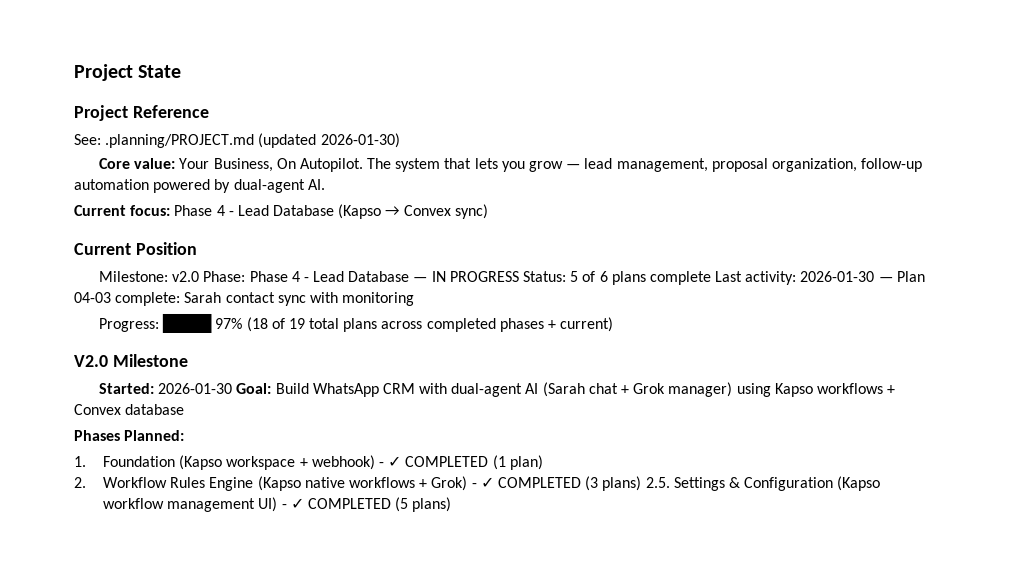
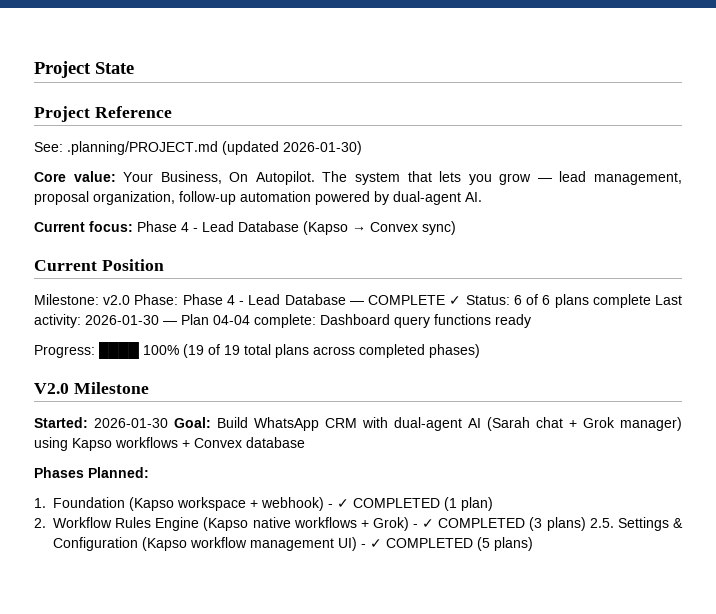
- Milestone: v2.0 Phase: Phase 4 - Lead Database — IN PROGRESS Status: 5 of 6 plans complete Last activity: 2026-01-30 — Plan 04-03 complete: Sarah contact sync with monitoring
+ Milestone: v2.0 Phase: Phase 4 - Lead Database — COMPLETE ✓ Status: 6 of 6 plans complete Last activity: 2026-01-30 — Plan 04-04 complete: Dashboard query functions ready
- Progress: ████ 97% (18 of 19 total plans across completed phases + current)
+ Progress: ████ 100% (19 of 19 total plans across completed phases)

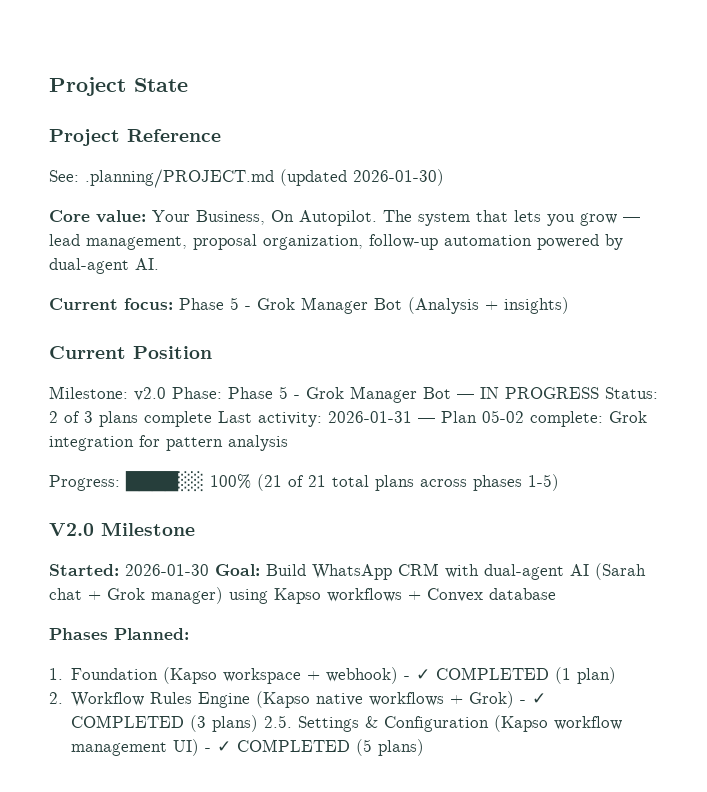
- Current focus: Phase 4 - Lead Database (Kapso → Convex sync)
+ Current focus: Phase 5 - Grok Manager Bot (Analysis + insights)
- Milestone: v2.0 Phase: Phase 4 - Lead Database — COMPLETE ✓ Status: 6 of 6 plans complete Last activity: 2026-01-30 — Plan 04-04 complete: Dashboard query functions ready
- Progress: ████ 100% (19 of 19 total plans across completed phases)
+ Milestone: v2.0 Phase: Phase 5 - Grok Manager Bot — IN PROGRESS Status: 2 of 3 plans complete Last activity: 2026-01-31 — Plan 05-02 complete: Grok integration for pattern analysis
+ Progress: ████░░ 100% (21 of 21 total plans across phases 1-5)

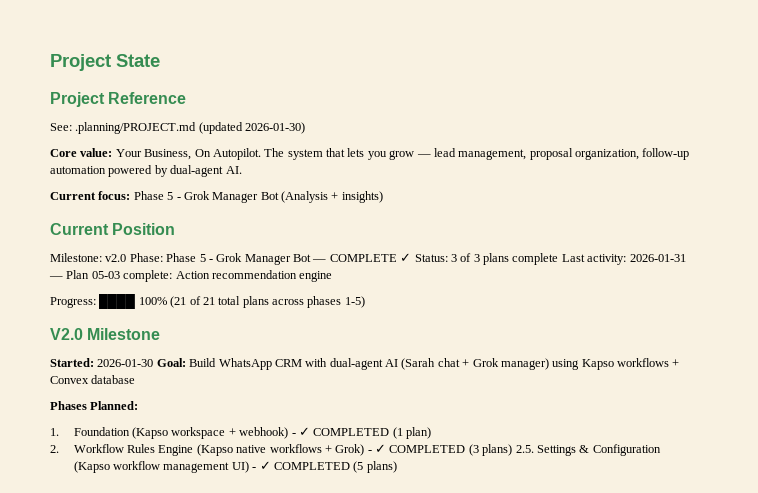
- Milestone: v2.0 Phase: Phase 5 - Grok Manager Bot — IN PROGRESS Status: 2 of 3 plans complete Last activity: 2026-01-31 — Plan 05-02 complete: Grok integration for pattern analysis
+ Milestone: v2.0 Phase: Phase 5 - Grok Manager Bot — COMPLETE ✓ Status: 3 of 3 plans complete Last activity: 2026-01-31 — Plan 05-03 complete: Action recommendation engine
- Progress: ████░░ 100% (21 of 21 total plans across phases 1-5)
+ Progress: ████ 100% (21 of 21 total plans across phases 1-5)

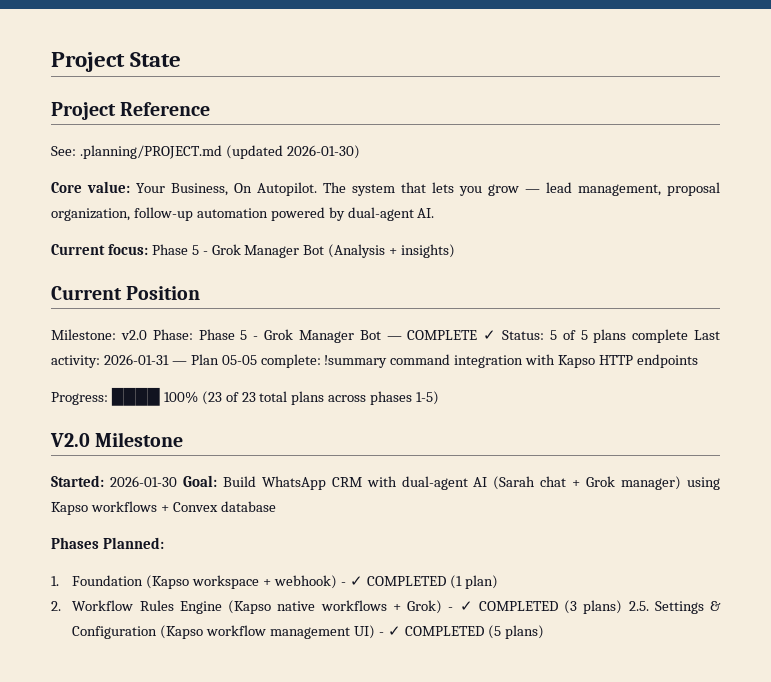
- Milestone: v2.0 Phase: Phase 5 - Grok Manager Bot — COMPLETE ✓ Status: 3 of 3 plans complete Last activity: 2026-01-31 — Plan 05-03 complete: Action recommendation engine
+ Milestone: v2.0 Phase: Phase 5 - Grok Manager Bot — COMPLETE ✓ Status: 5 of 5 plans complete Last activity: 2026-01-31 — Plan 05-05 complete: !summary command integration with Kapso HTTP endpoints
- Progress: ████ 100% (21 of 21 total plans across phases 1-5)
+ Progress: ████ 100% (23 of 23 total plans across phases 1-5)

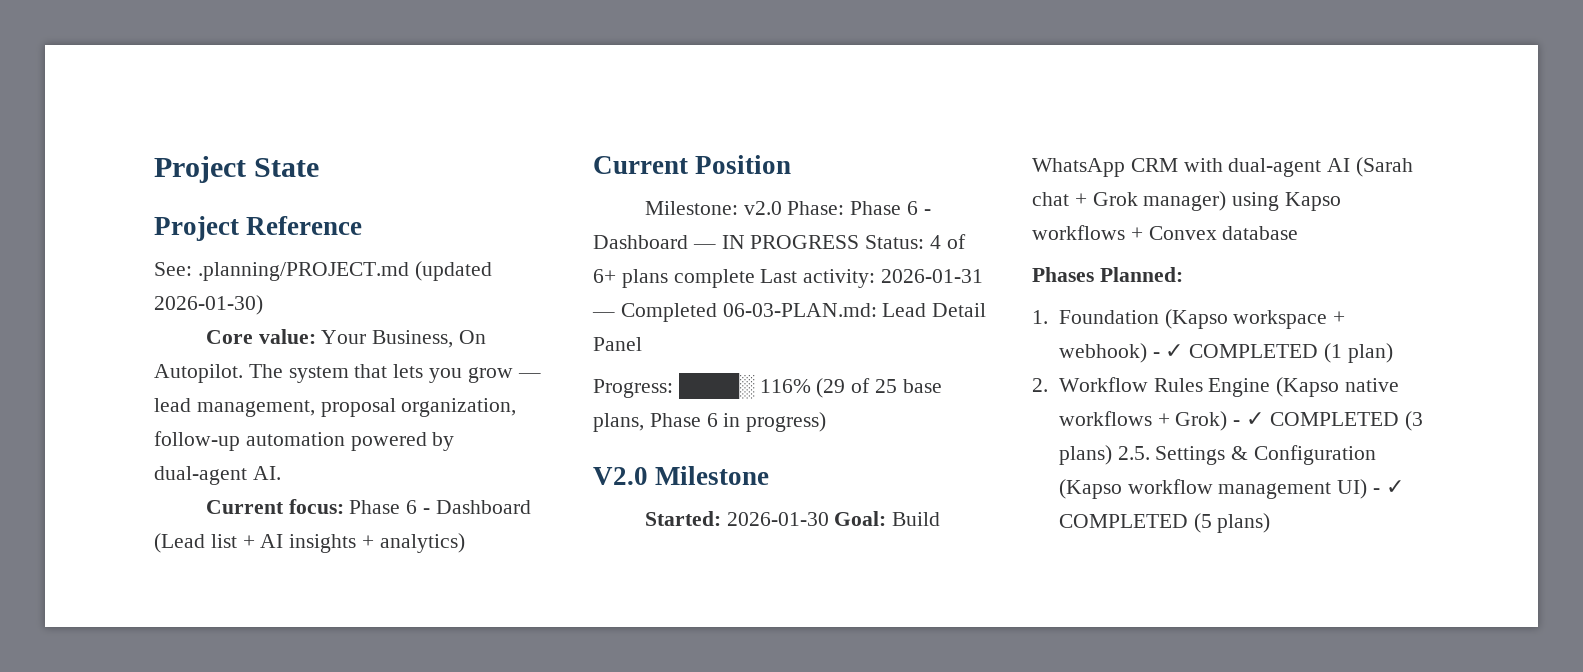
- Current focus: Phase 5 - Grok Manager Bot (Analysis + insights)
+ Current focus: Phase 6 - Dashboard (Lead list + AI insights + analytics)
- Milestone: v2.0 Phase: Phase 5 - Grok Manager Bot — COMPLETE ✓ Status: 5 of 5 plans complete Last activity: 2026-01-31 — Plan 05-05 complete: !summary command integration with Kapso HTTP endpoints
- Progress: ████ 100% (23 of 23 total plans across phases 1-5)
+ Milestone: v2.0 Phase: Phase 6 - Dashboard — IN PROGRESS Status: 4 of 6+ plans complete Last activity: 2026-01-31 — Completed 06-03-PLAN.md: Lead Detail Panel
+ Progress: ████░ 116% (29 of 25 base plans, Phase 6 in progress)

